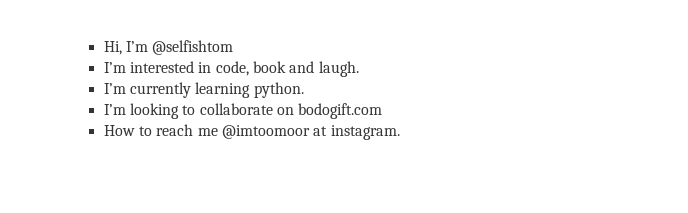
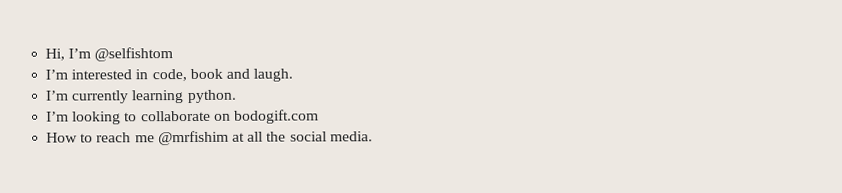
- How to reach me @imtoomoor at instagram.
+ How to reach me @mrfishim at all the social media.

